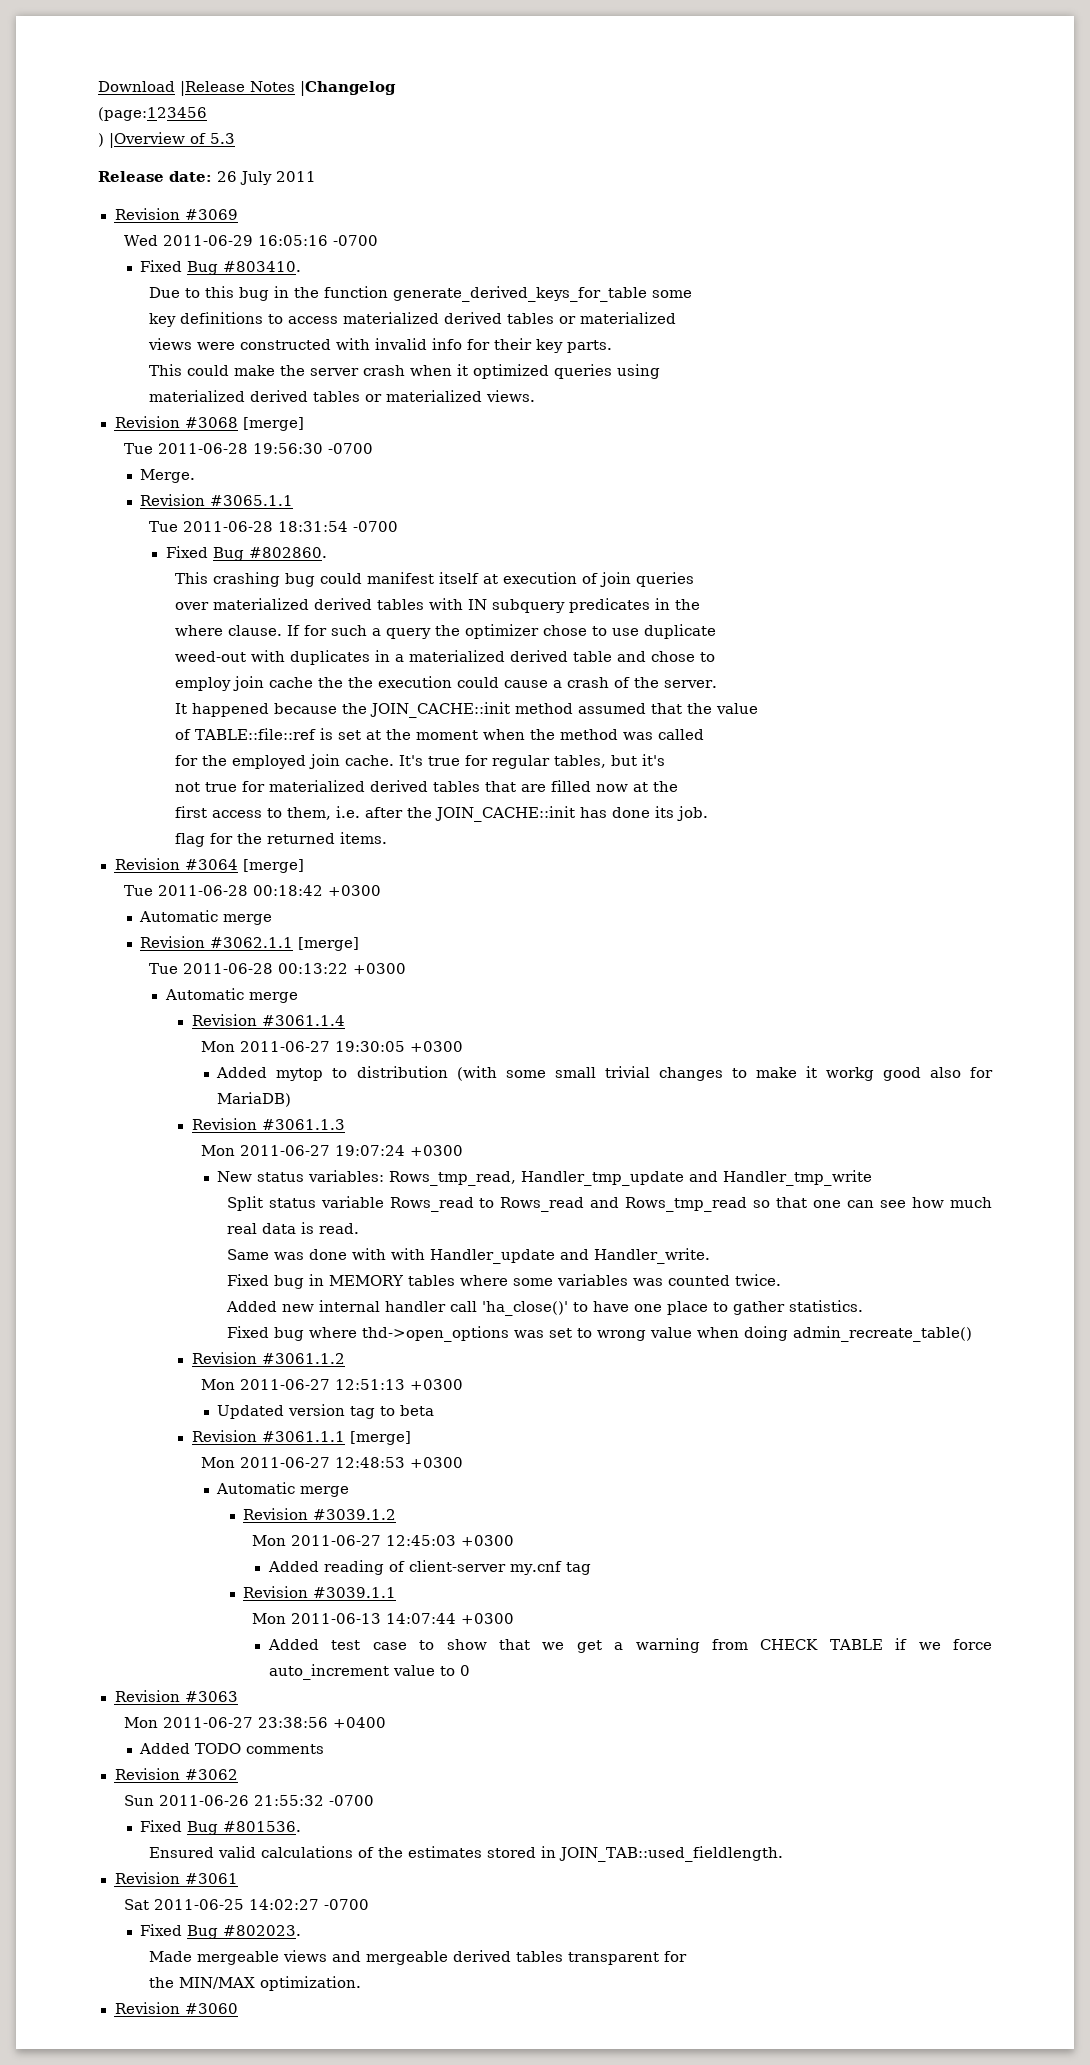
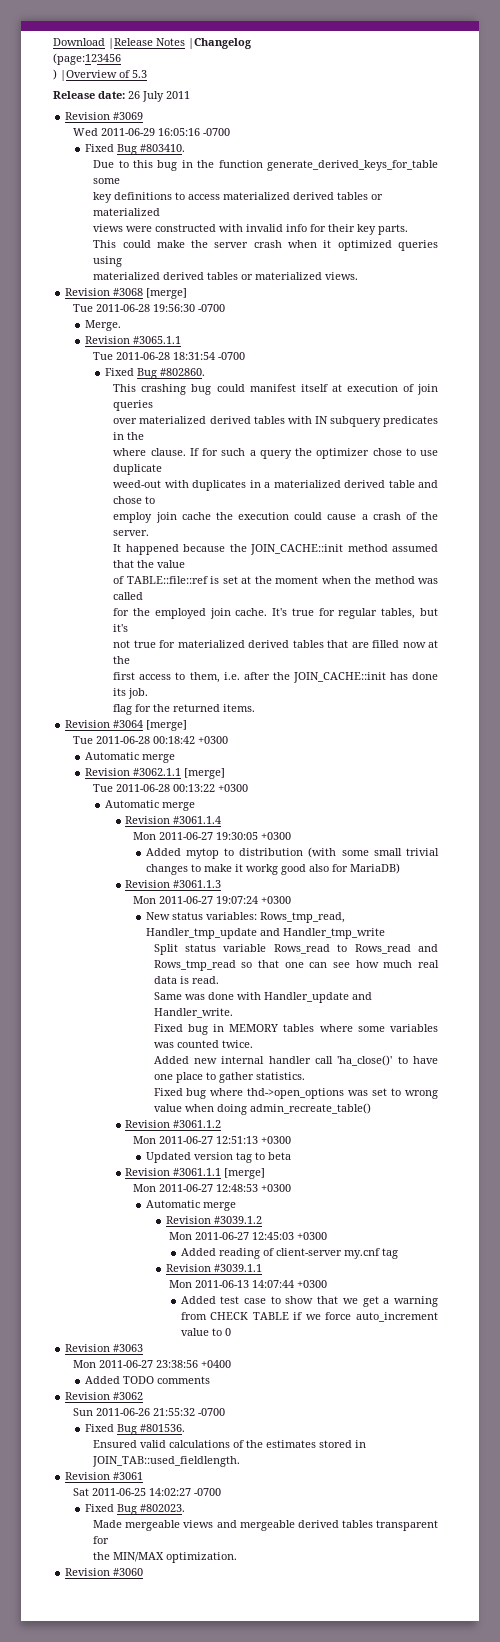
- employ join cache the the execution could cause a crash of the server.
+ employ join cache the execution could cause a crash of the server.
- Same was done with with Handler_update and Handler_write.
+ Same was done with Handler_update and Handler_write.

